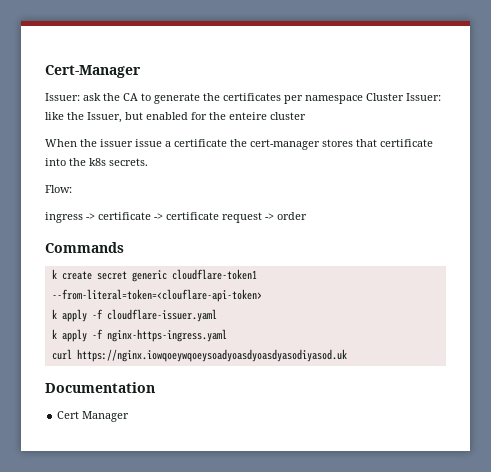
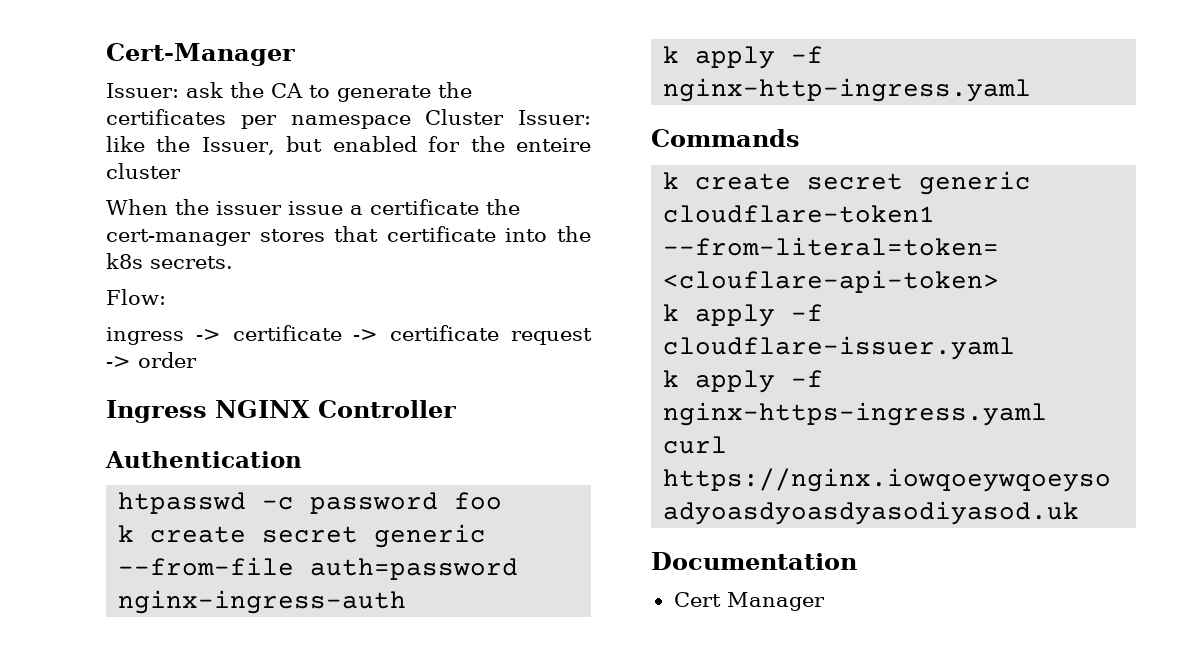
+ Ingress NGINX Controller
+ Authentication
+ htpasswd -c password foo
+ k create secret generic --from-file auth=password nginx-ingress-auth
+ k apply -f nginx-http-ingress.yaml

